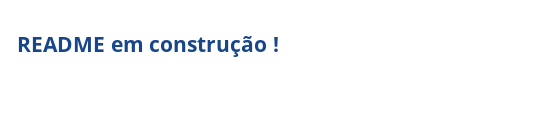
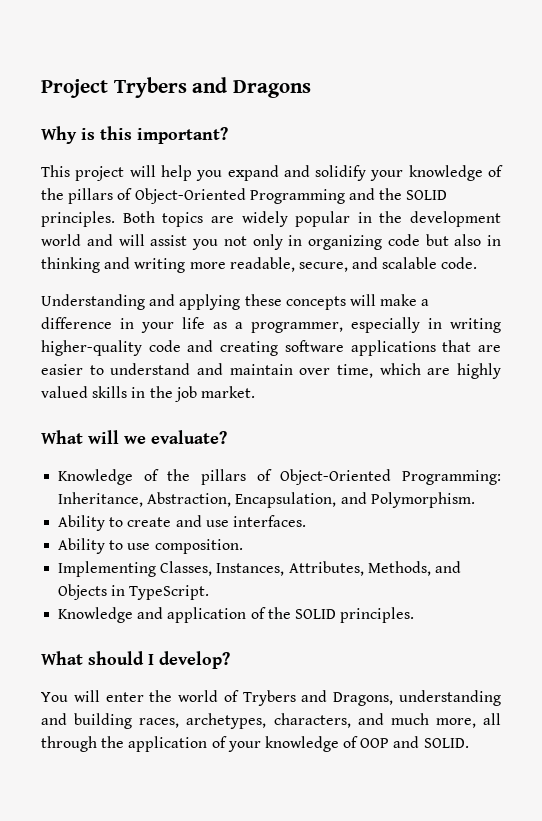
- README em construção !
+ Project Trybers and Dragons
+ Why is this important?
+ This project will help you expand and solidify your knowledge of the pillars of Object-Oriented Programming and the SOLID principles. Both topics are widely popular in the development world and will assist you not only in organizing code but also in thinking and writing more readable, secure, and scalable code.
+ Understanding and applying these concepts will make a difference in your life as a programmer, especially in writing higher-quality code and creating software applications that are easier to understand and maintain over time, which are highly valued skills in the job market.
+ What will we evaluate?
+ Knowledge of the pillars of Object-Oriented Programming: Inheritance, Abstraction, Encapsulation, and Polymorphism.
+ Ability to create and use interfaces.
+ Ability to use composition.
+ Implementing Classes, Instances, Attributes, Methods, and Objects in TypeScript.
+ Knowledge and application of the SOLID principles.
+ What should I develop?
+ You will enter the world of Trybers and Dragons, understanding and building races, archetypes, characters, and much more, all through the application of your knowledge of OOP and SOLID.

